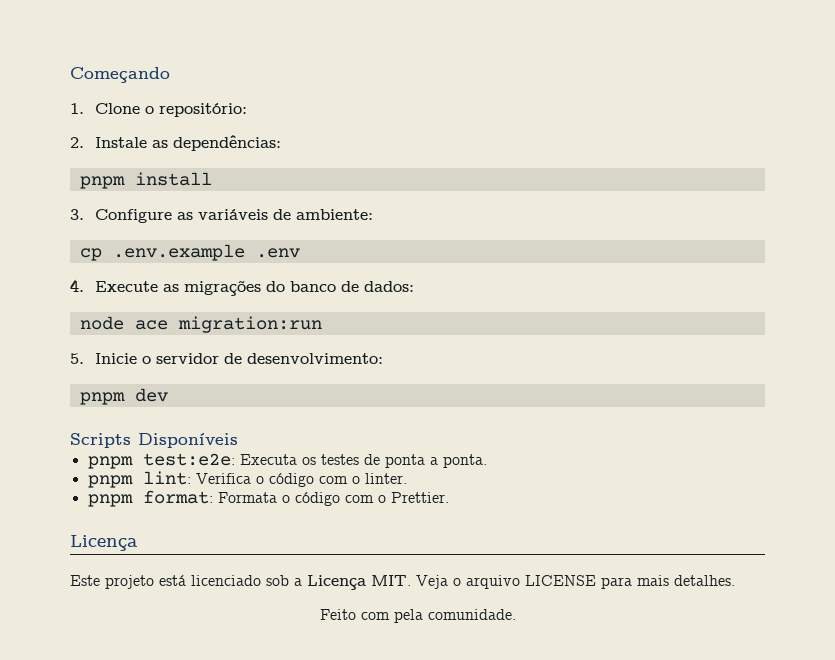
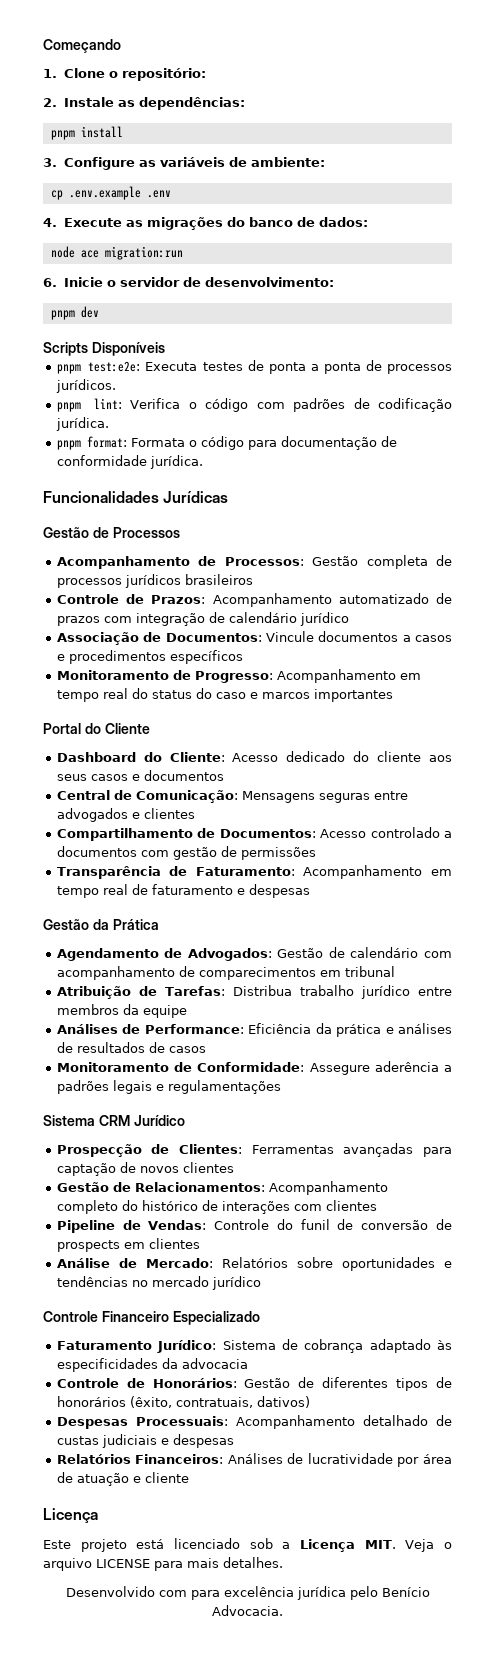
- 5. Inicie o servidor de desenvolvimento:
+ 6. Inicie o servidor de desenvolvimento:
- pnpm test:e2e: Executa os testes de ponta a ponta.
+ pnpm test:e2e: Executa testes de ponta a ponta de processos jurídicos.
- pnpm lint: Verifica o código com o linter.
+ pnpm lint: Verifica o código com padrões de codificação jurídica.
- pnpm format: Formata o código com o Prettier.
+ pnpm format: Formata o código para documentação de conformidade jurídica.
+ Funcionalidades Jurídicas
+ Gestão de Processos
+ Acompanhamento de Processos: Gestão completa de processos jurídicos brasileiros
+ Controle de Prazos: Acompanhamento automatizado de prazos com integração de calendário jurídico
+ Associação de Documentos: Vincule documentos a casos e procedimentos específicos
+ Monitoramento de Progresso: Acompanhamento em tempo real do status do caso e marcos importantes
+ Portal do Cliente
+ Dashboard do Cliente: Acesso dedicado do cliente aos seus casos e documentos
+ Central de Comunicação: Mensagens seguras entre advogados e clientes
+ Compartilhamento de Documentos: Acesso controlado a documentos com gestão de permissões
+ Transparência de Faturamento: Acompanhamento em tempo real de faturamento e despesas
+ Gestão da Prática
+ Agendamento de Advogados: Gestão de calendário com acompanhamento de comparecimentos em tribunal
+ Atribuição de Tarefas: Distribua trabalho jurídico entre membros da equipe
+ Análises de Performance: Eficiência da prática e análises de resultados de casos
+ Monitoramento de Conformidade: Assegure aderência a padrões legais e regulamentações
+ Sistema CRM Jurídico
+ Prospecção de Clientes: Ferramentas avançadas para captação de novos clientes
+ Gestão de Relacionamentos: Acompanhamento completo do histórico de interações com clientes
+ Pipeline de Vendas: Controle do funil de conversão de prospects em clientes
+ Análise de Mercado: Relatórios sobre oportunidades e tendências no mercado jurídico
+ Controle Financeiro Especializado
+ Faturamento Jurídico: Sistema de cobrança adaptado às especificidades da advocacia
+ Controle de Honorários: Gestão de diferentes tipos de honorários (êxito, contratuais, dativos)
+ Despesas Processuais: Acompanhamento detalhado de custas judiciais e despesas
+ Relatórios Financeiros: Análises de lucratividade por área de atuação e cliente
- Feito com pela comunidade.
+ Desenvolvido com para excelência jurídica pelo Benício Advocacia.

